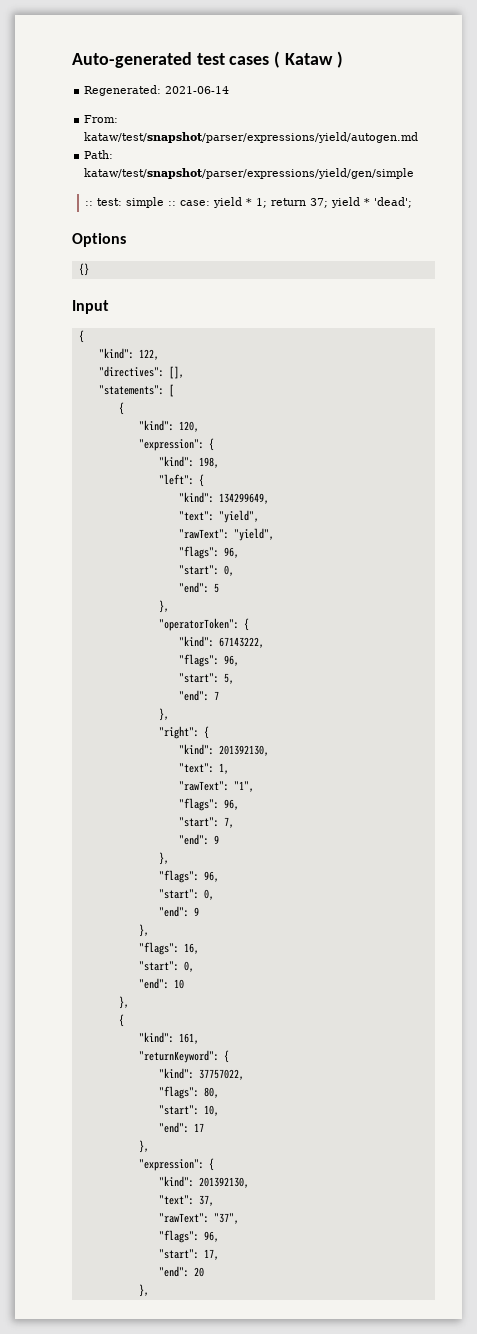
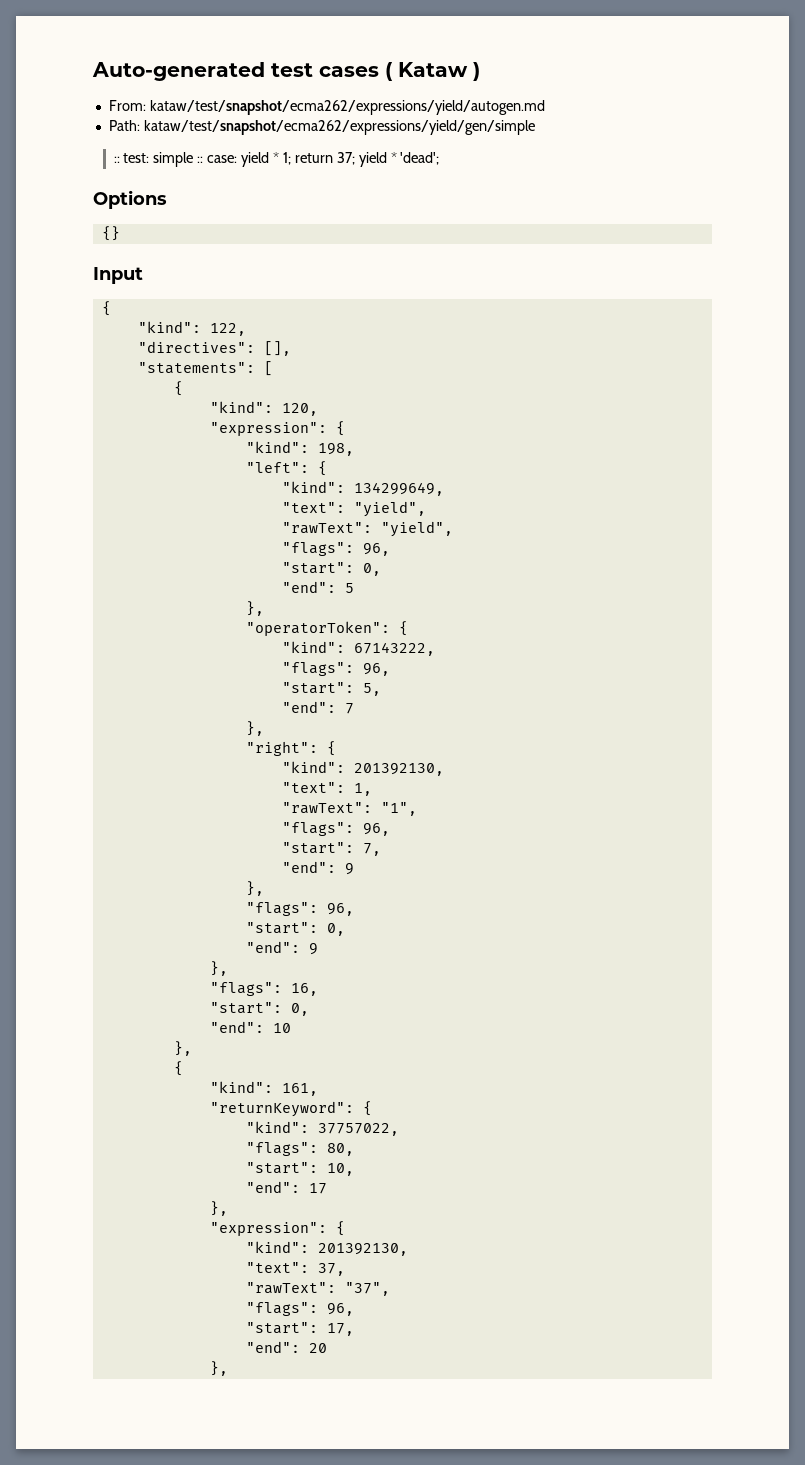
- Regenerated: 2021-06-14
- From: kataw/test/snapshot/parser/expressions/yield/autogen.md
+ From: kataw/test/snapshot/ecma262/expressions/yield/autogen.md
- Path: kataw/test/snapshot/parser/expressions/yield/gen/simple
+ Path: kataw/test/snapshot/ecma262/expressions/yield/gen/simple

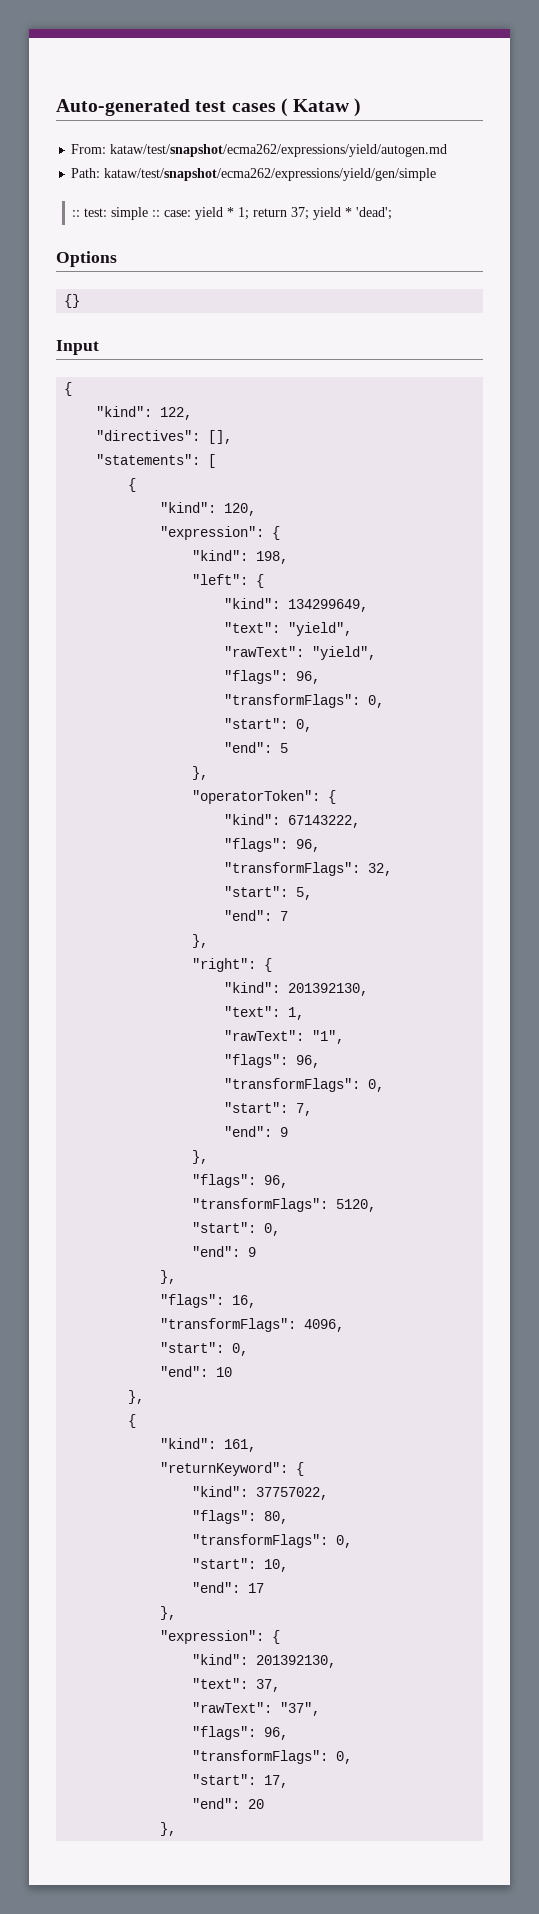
  "rawText": "yield",
  "flags": 96,
+ "transformFlags": 0,
+ "transformFlags": 32,
  "rawText": "1",
  "flags": 96,
+ "transformFlags": 0,
+ "transformFlags": 5120,
+ "transformFlags": 4096,
  "flags": 80,
+ "transformFlags": 0,
  "rawText": "37",
  "flags": 96,
+ "transformFlags": 0,

